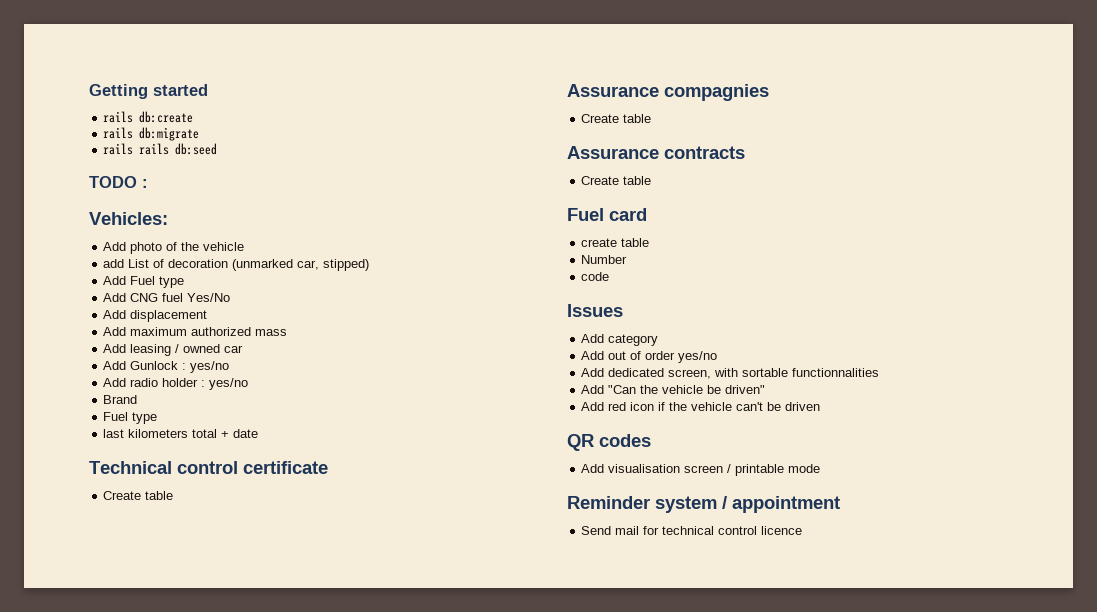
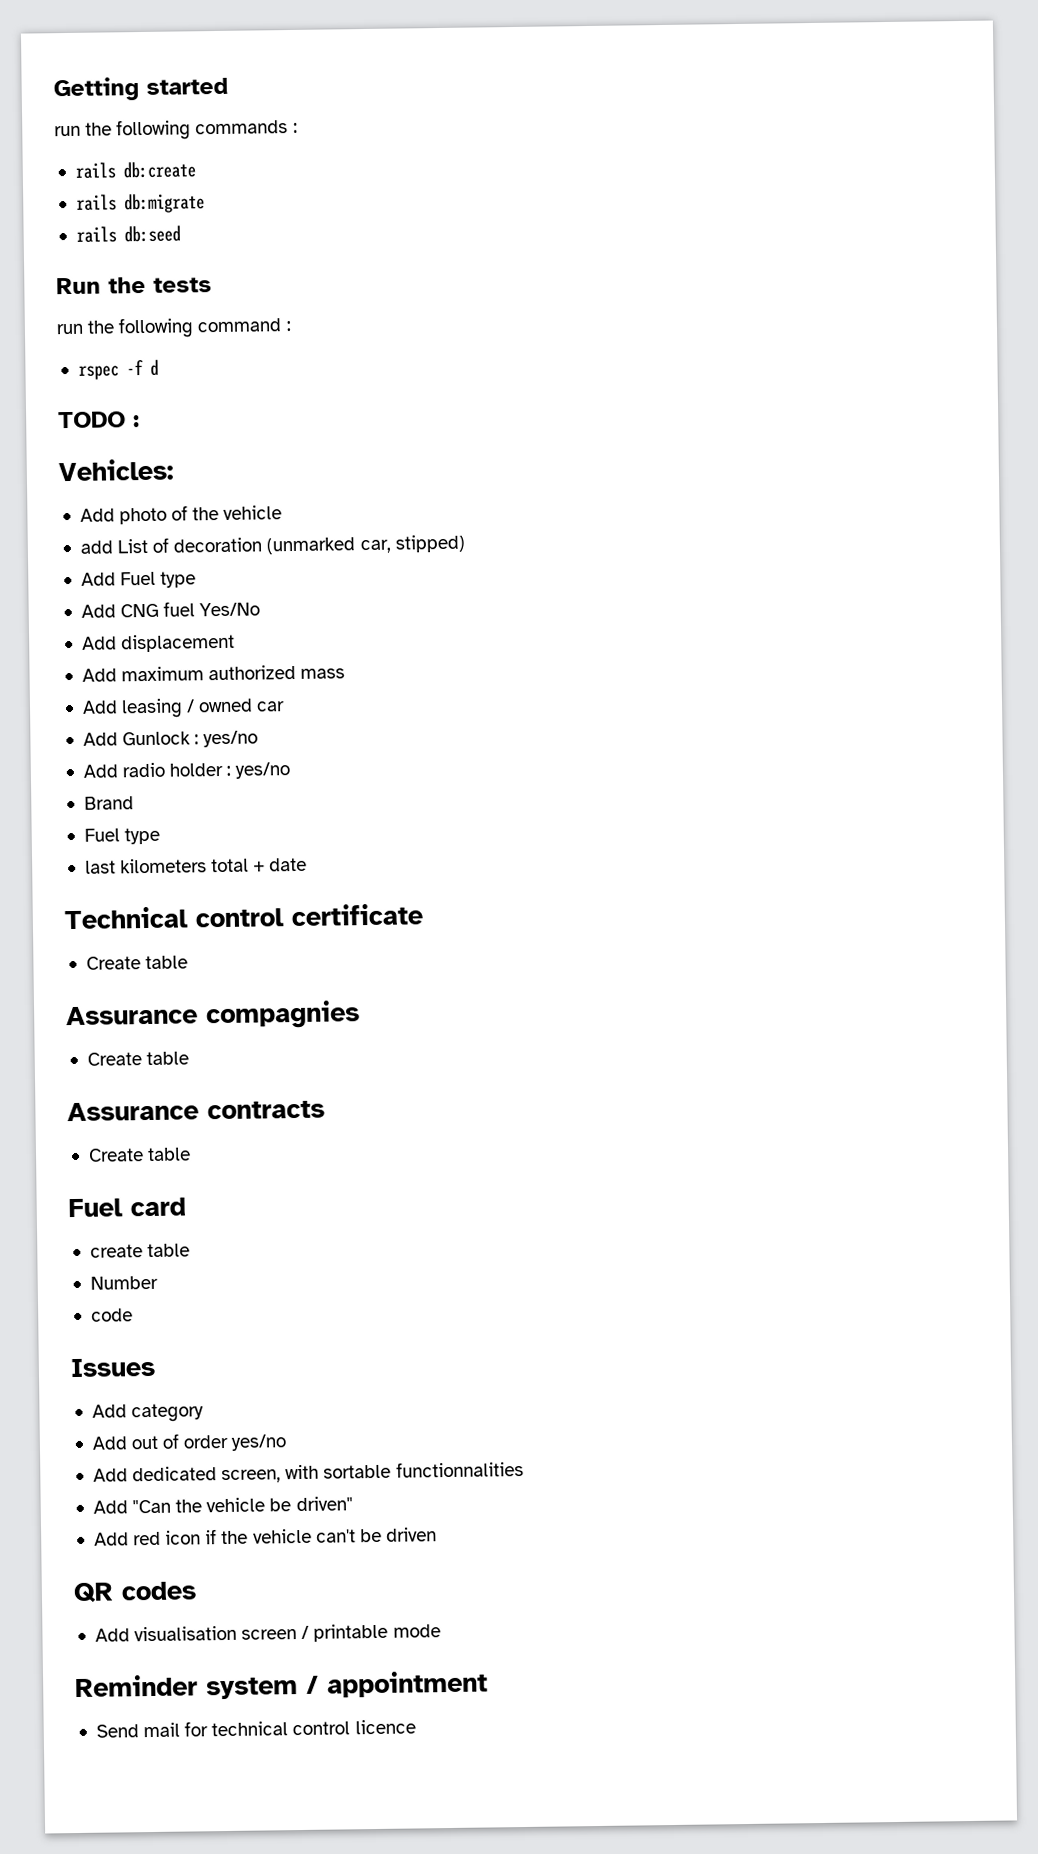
+ run the following commands :
- rails rails db:seed
+ rails db:seed
+ Run the tests
+ run the following command :
+ rspec -f d

